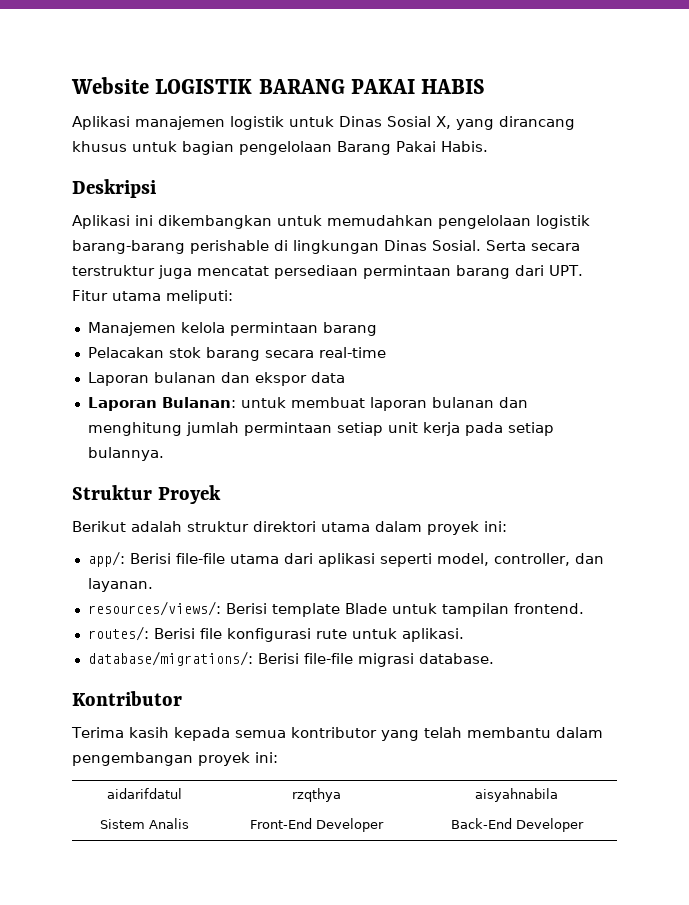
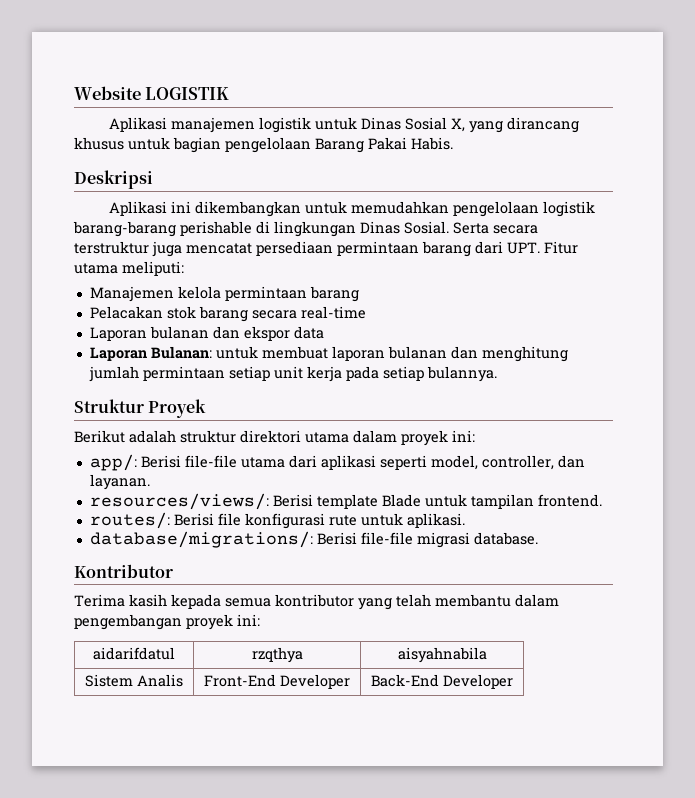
- Website LOGISTIK BARANG PAKAI HABIS
+ Website LOGISTIK

